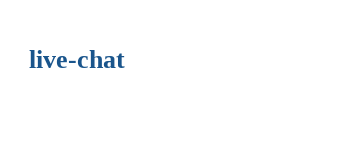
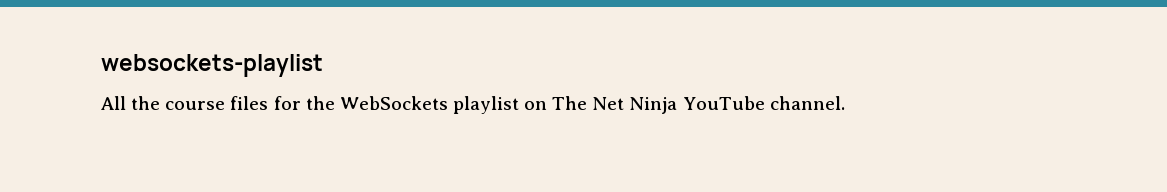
- live-chat
+ websockets-playlist
+ All the course files for the WebSockets playlist on The Net Ninja YouTube channel.

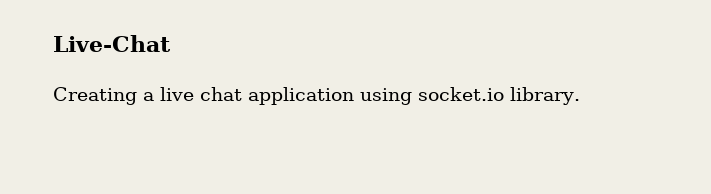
- websockets-playlist
- All the course files for the WebSockets playlist on The Net Ninja YouTube channel.
+ Live-Chat
+ Creating a live chat application using socket.io library.

